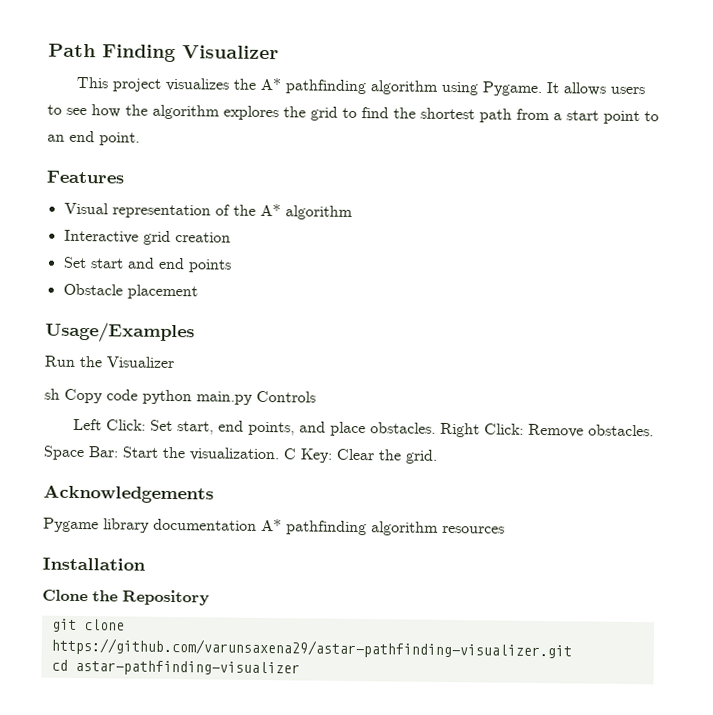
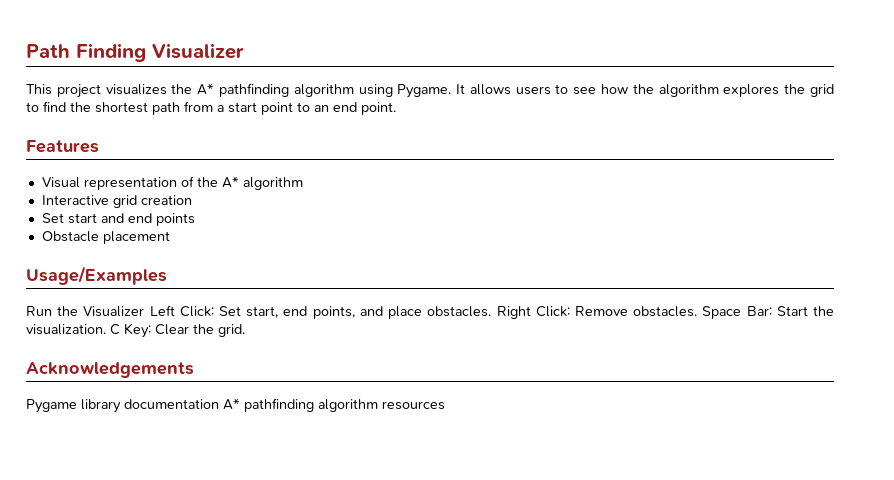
- Run the Visualizer
- sh Copy code python main.py Controls
- Left Click: Set start, end points, and place obstacles.
+ Run the Visualizer Left Click: Set start, end points, and place obstacles.
- Installation
- Clone the Repository
- git clone https://github.com/varunsaxena29/astar-pathfinding-visualizer.git
- cd astar-pathfinding-visualizer

